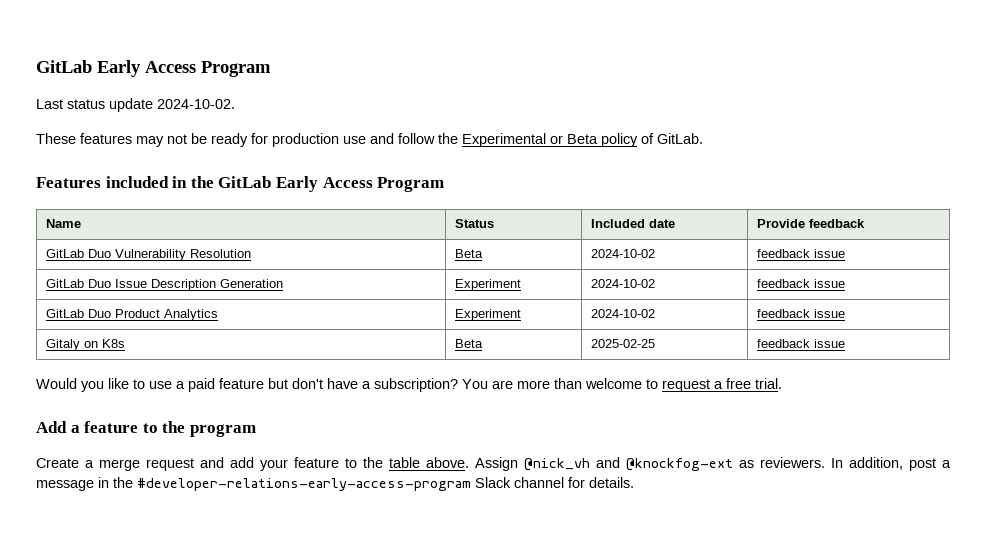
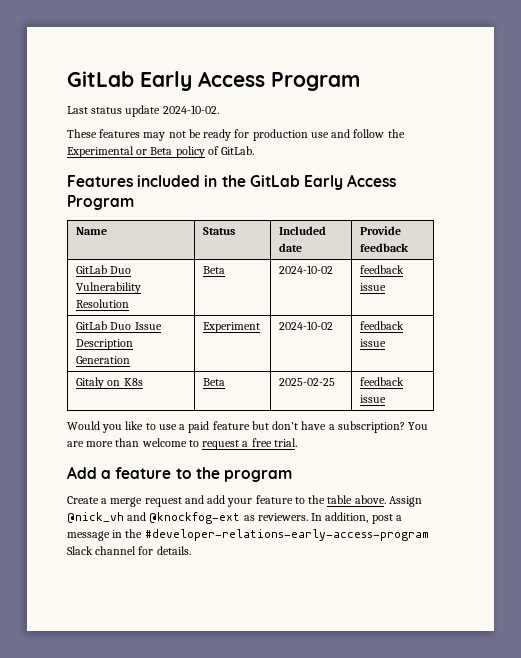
- GitLab Duo Product Analytics | Experiment | 2024-10-02 | feedback issue

